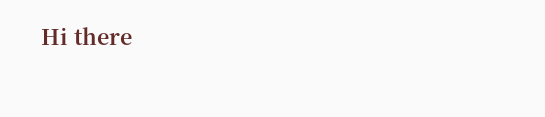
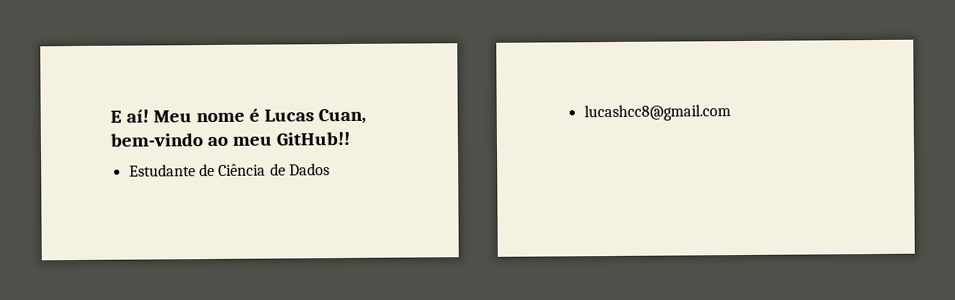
- Hi there
+ E aí! Meu nome é Lucas Cuan, bem-vindo ao meu GitHub!!
+ Estudante de Ciência de Dados
+ lucashcc8@gmail.com

